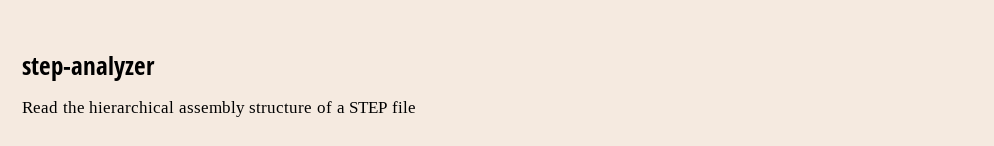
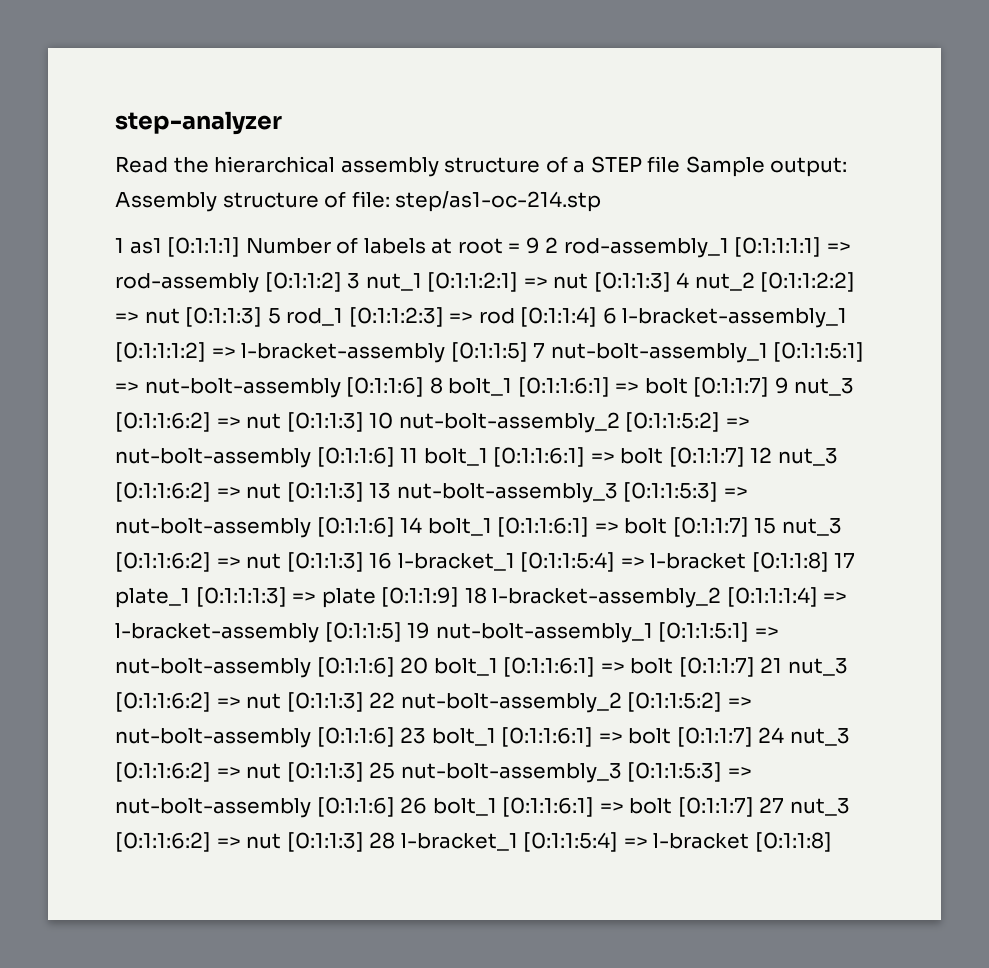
- Read the hierarchical assembly structure of a STEP file
+ Read the hierarchical assembly structure of a STEP file Sample output: Assembly structure of file: step/as1-oc-214.stp
+ 1 as1 [0:1:1:1] Number of labels at root = 9 2 rod-assembly_1 [0:1:1:1:1] => rod-assembly [0:1:1:2] 3 nut_1 [0:1:1:2:1] => nut [0:1:1:3] 4 nut_2 [0:1:1:2:2] => nut [0:1:1:3] 5 rod_1 [0:1:1:2:3] => rod [0:1:1:4] 6 l-bracket-assembly_1 [0:1:1:1:2] => l-bracket-assembly [0:1:1:5] 7 nut-bolt-assembly_1 [0:1:1:5:1] => nut-bolt-assembly [0:1:1:6] 8 bolt_1 [0:1:1:6:1] => bolt [0:1:1:7] 9 nut_3 [0:1:1:6:2] => nut [0:1:1:3] 10 nut-bolt-assembly_2 [0:1:1:5:2] => nut-bolt-assembly [0:1:1:6] 11 bolt_1 [0:1:1:6:1] => bolt [0:1:1:7] 12 nut_3 [0:1:1:6:2] => nut [0:1:1:3] 13 nut-bolt-assembly_3 [0:1:1:5:3] => nut-bolt-assembly [0:1:1:6] 14 bolt_1 [0:1:1:6:1] => bolt [0:1:1:7] 15 nut_3 [0:1:1:6:2] => nut [0:1:1:3] 16 l-bracket_1 [0:1:1:5:4] => l-bracket [0:1:1:8] 17 plate_1 [0:1:1:1:3] => plate [0:1:1:9] 18 l-bracket-assembly_2 [0:1:1:1:4] => l-bracket-assembly [0:1:1:5] 19 nut-bolt-assembly_1 [0:1:1:5:1] => nut-bolt-assembly [0:1:1:6] 20 bolt_1 [0:1:1:6:1] => bolt [0:1:1:7] 21 nut_3 [0:1:1:6:2] => nut [0:1:1:3] 22 nut-bolt-assembly_2 [0:1:1:5:2] => nut-bolt-assembly [0:1:1:6] 23 bolt_1 [0:1:1:6:1] => bolt [0:1:1:7] 24 nut_3 [0:1:1:6:2] => nut [0:1:1:3] 25 nut-bolt-assembly_3 [0:1:1:5:3] => nut-bolt-assembly [0:1:1:6] 26 bolt_1 [0:1:1:6:1] => bolt [0:1:1:7] 27 nut_3 [0:1:1:6:2] => nut [0:1:1:3] 28 l-bracket_1 [0:1:1:5:4] => l-bracket [0:1:1:8]

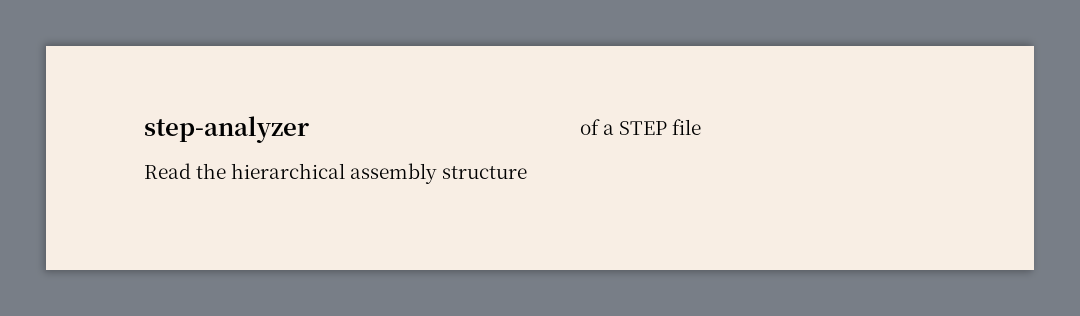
- Read the hierarchical assembly structure of a STEP file Sample output: Assembly structure of file: step/as1-oc-214.stp
- 1 as1 [0:1:1:1] Number of labels at root = 9 2 rod-assembly_1 [0:1:1:1:1] => rod-assembly [0:1:1:2] 3 nut_1 [0:1:1:2:1] => nut [0:1:1:3] 4 nut_2 [0:1:1:2:2] => nut [0:1:1:3] 5 rod_1 [0:1:1:2:3] => rod [0:1:1:4] 6 l-bracket-assembly_1 [0:1:1:1:2] => l-bracket-assembly [0:1:1:5] 7 nut-bolt-assembly_1 [0:1:1:5:1] => nut-bolt-assembly [0:1:1:6] 8 bolt_1 [0:1:1:6:1] => bolt [0:1:1:7] 9 nut_3 [0:1:1:6:2] => nut [0:1:1:3] 10 nut-bolt-assembly_2 [0:1:1:5:2] => nut-bolt-assembly [0:1:1:6] 11 bolt_1 [0:1:1:6:1] => bolt [0:1:1:7] 12 nut_3 [0:1:1:6:2] => nut [0:1:1:3] 13 nut-bolt-assembly_3 [0:1:1:5:3] => nut-bolt-assembly [0:1:1:6] 14 bolt_1 [0:1:1:6:1] => bolt [0:1:1:7] 15 nut_3 [0:1:1:6:2] => nut [0:1:1:3] 16 l-bracket_1 [0:1:1:5:4] => l-bracket [0:1:1:8] 17 plate_1 [0:1:1:1:3] => plate [0:1:1:9] 18 l-bracket-assembly_2 [0:1:1:1:4] => l-bracket-assembly [0:1:1:5] 19 nut-bolt-assembly_1 [0:1:1:5:1] => nut-bolt-assembly [0:1:1:6] 20 bolt_1 [0:1:1:6:1] => bolt [0:1:1:7] 21 nut_3 [0:1:1:6:2] => nut [0:1:1:3] 22 nut-bolt-assembly_2 [0:1:1:5:2] => nut-bolt-assembly [0:1:1:6] 23 bolt_1 [0:1:1:6:1] => bolt [0:1:1:7] 24 nut_3 [0:1:1:6:2] => nut [0:1:1:3] 25 nut-bolt-assembly_3 [0:1:1:5:3] => nut-bolt-assembly [0:1:1:6] 26 bolt_1 [0:1:1:6:1] => bolt [0:1:1:7] 27 nut_3 [0:1:1:6:2] => nut [0:1:1:3] 28 l-bracket_1 [0:1:1:5:4] => l-bracket [0:1:1:8]
+ Read the hierarchical assembly structure of a STEP file

